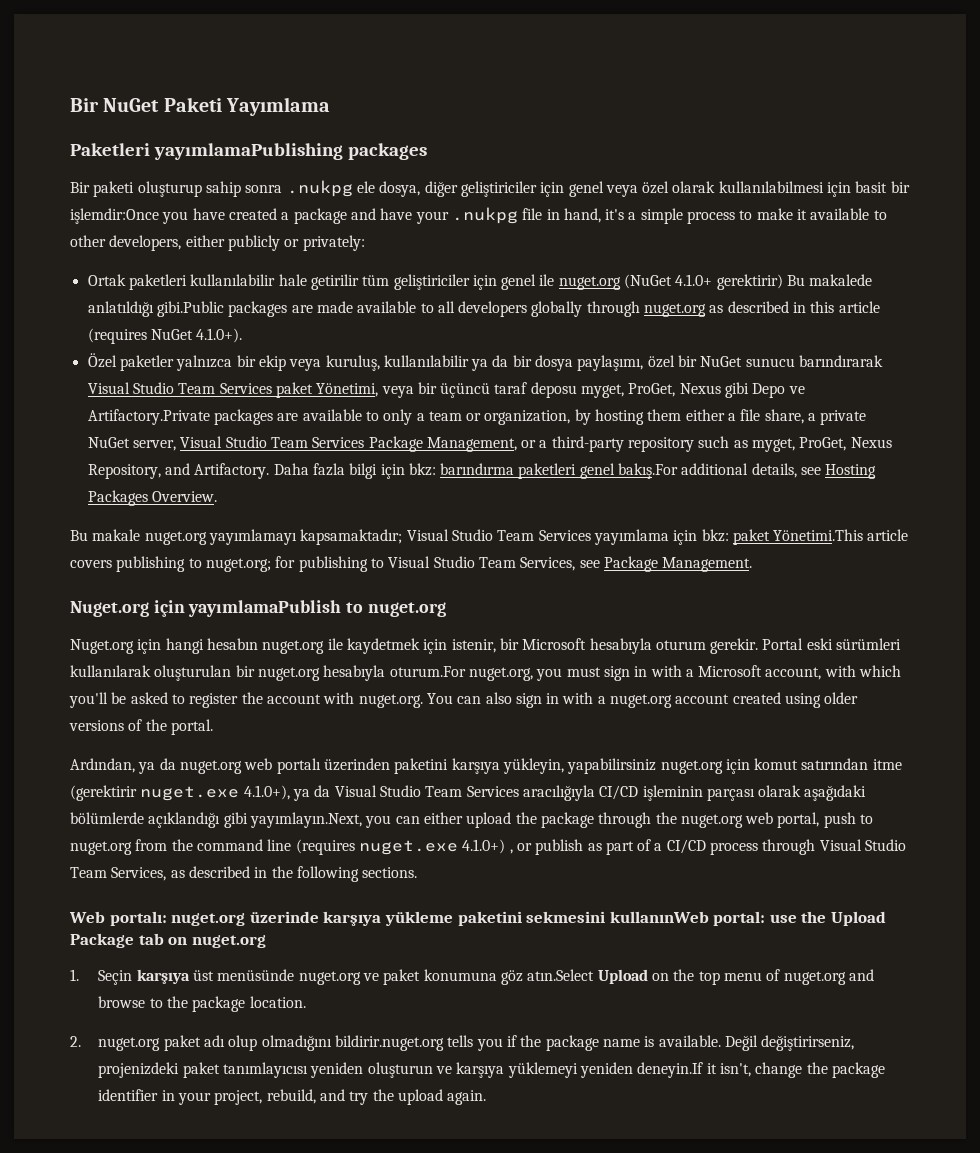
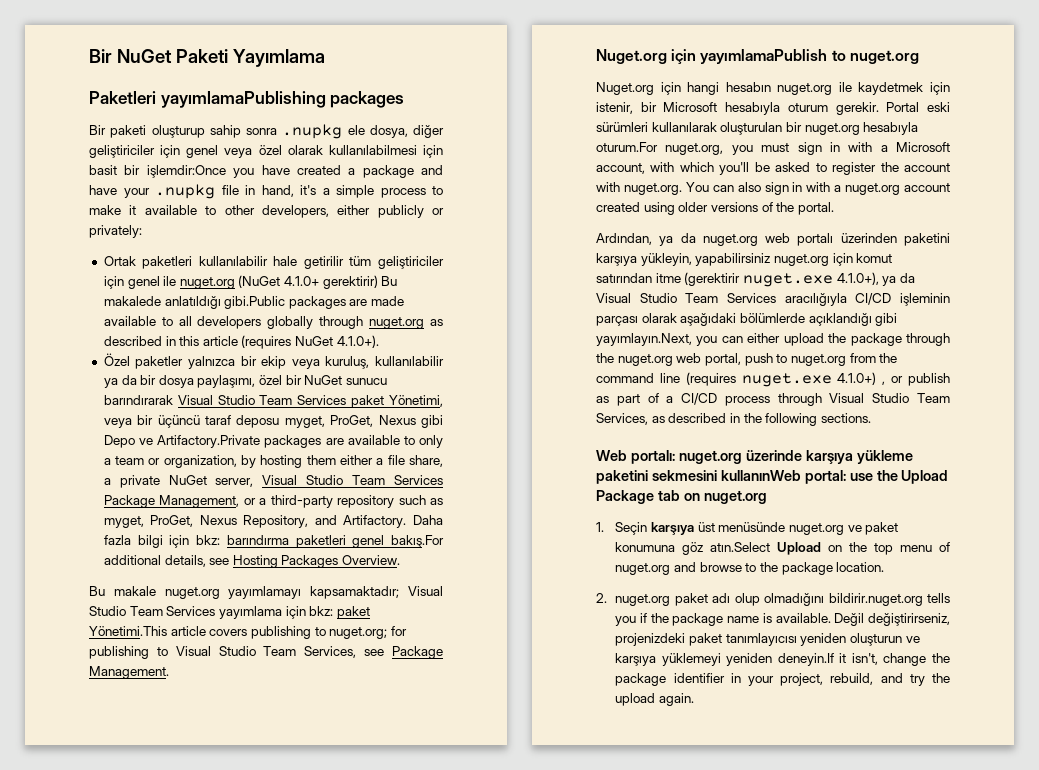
- Bir paketi oluşturup sahip sonra .nukpg ele dosya, diğer geliştiriciler için genel veya özel olarak kullanılabilmesi için basit bir işlemdir:Once you have created a package and have your .nukpg file in hand, it's a simple process to make it available to other developers, either publicly or privately:
+ Bir paketi oluşturup sahip sonra .nupkg ele dosya, diğer geliştiriciler için genel veya özel olarak kullanılabilmesi için basit bir işlemdir:Once you have created a package and have your .nupkg file in hand, it's a simple process to make it available to other developers, either publicly or privately:

